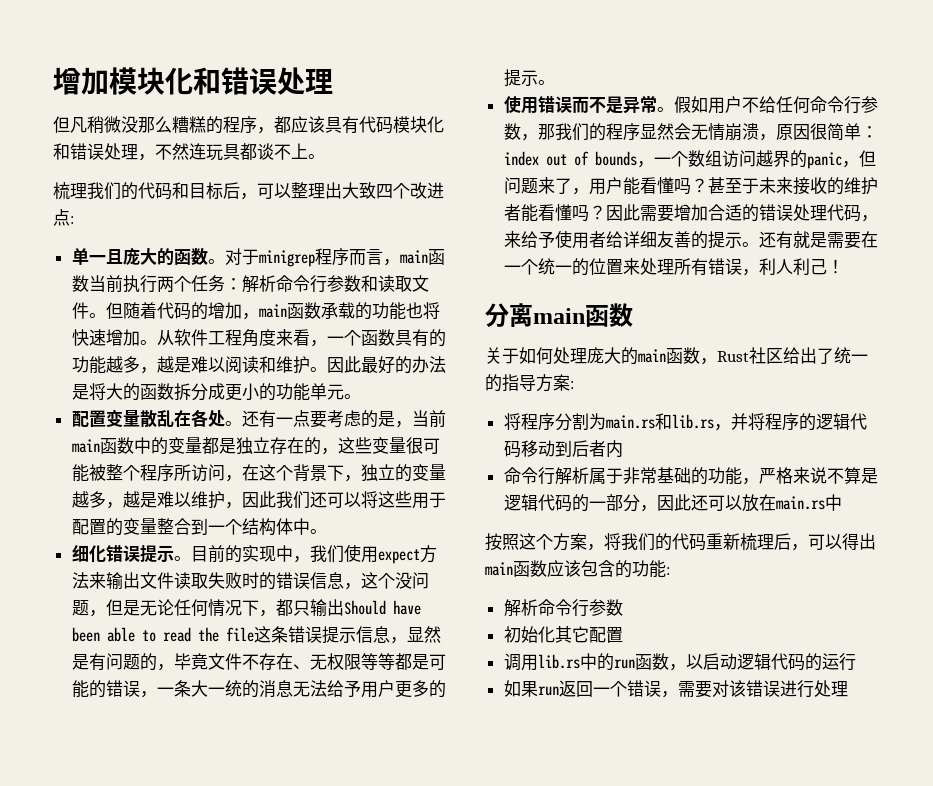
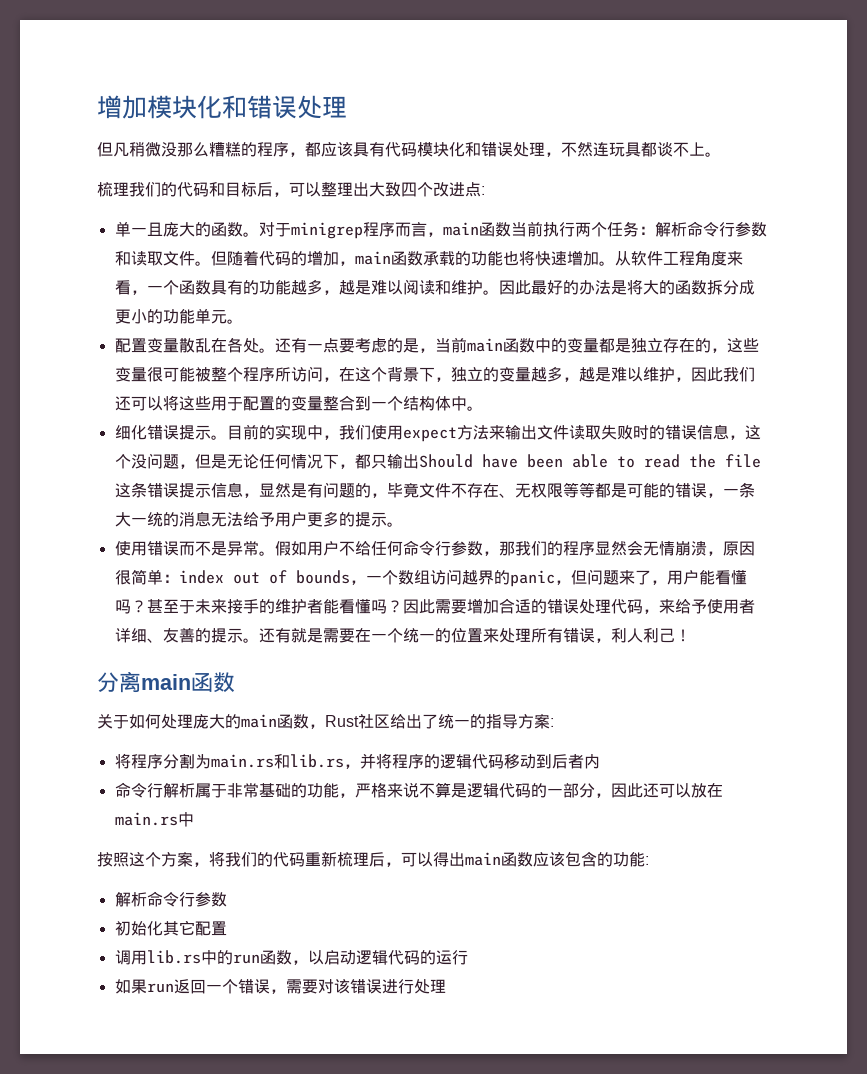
- 甚至于未来接收的维护者能看懂吗？
+ 甚至于未来接手的维护者能看懂吗？
- 因此需要增加合适的错误处理代码，来给予使用者给详细友善的提示。
+ 因此需要增加合适的错误处理代码，来给予使用者详细、友善的提示。

